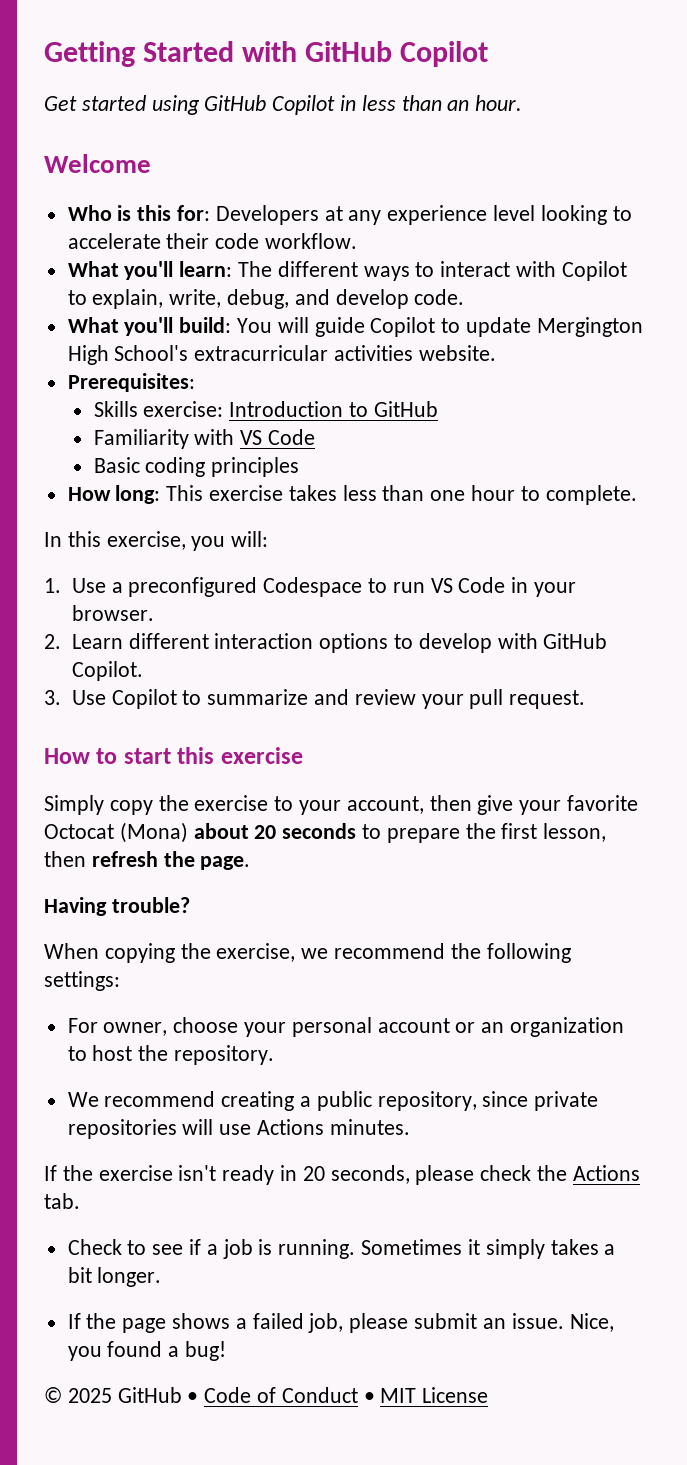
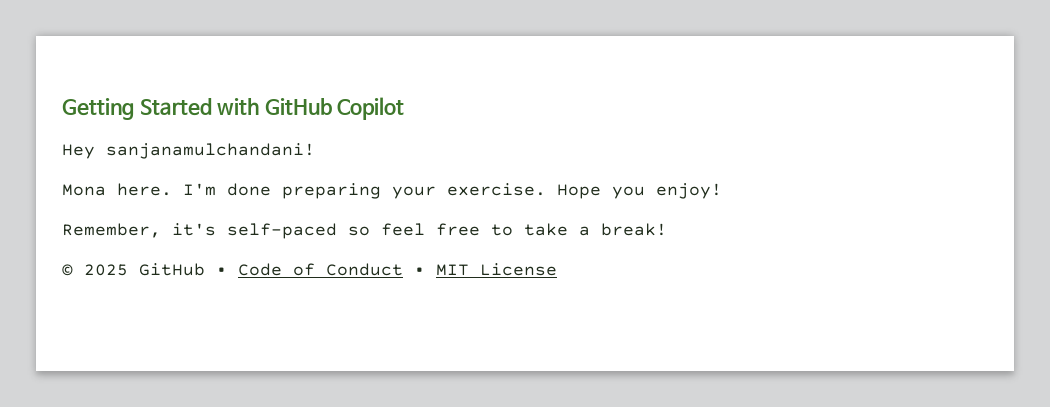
- Get started using GitHub Copilot in less than an hour.
- Welcome
- Who is this for: Developers at any experience level looking to accelerate their code workflow.
- What you'll learn: The different ways to interact with Copilot to explain, write, debug, and develop code.
- What you'll build: You will guide Copilot to update Mergington High School's extracurricular activities website.
- Prerequisites:
- Skills exercise: Introduction to GitHub
- Familiarity with VS Code
- Basic coding principles
- How long: This exercise takes less than one hour to complete.
- In this exercise, you will:
- 1. Use a preconfigured Codespace to run VS Code in your browser.
- 2. Learn different interaction options to develop with GitHub Copilot.
- 3. Use Copilot to summarize and review your pull request.
- How to start this exercise
- Simply copy the exercise to your account, then give your favorite Octocat (Mona) about 20 seconds to prepare the first lesson, then refresh the page.
- Having trouble?
- When copying the exercise, we recommend the following settings:
- For owner, choose your personal account or an organization to host the repository.
- We recommend creating a public repository, since private repositories will use Actions minutes.
- If the exercise isn't ready in 20 seconds, please check the Actions tab.
- Check to see if a job is running. Sometimes it simply takes a bit longer.
- If the page shows a failed job, please submit an issue. Nice, you found a bug!
+ Hey sanjanamulchandani!
+ Mona here. I'm done preparing your exercise. Hope you enjoy!
+ Remember, it's self-paced so feel free to take a break!

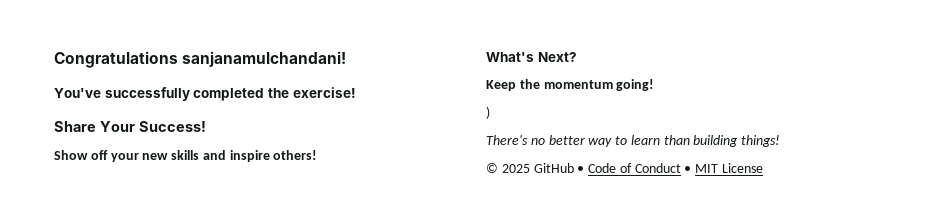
- Getting Started with GitHub Copilot
- Hey sanjanamulchandani!
- Mona here. I'm done preparing your exercise. Hope you enjoy!
- Remember, it's self-paced so feel free to take a break!
+ Congratulations sanjanamulchandani!
+ You've successfully completed the exercise!
+ Share Your Success!
+ Show off your new skills and inspire others!
+ What's Next?
+ Keep the momentum going!
+ )
+ There's no better way to learn than building things!

